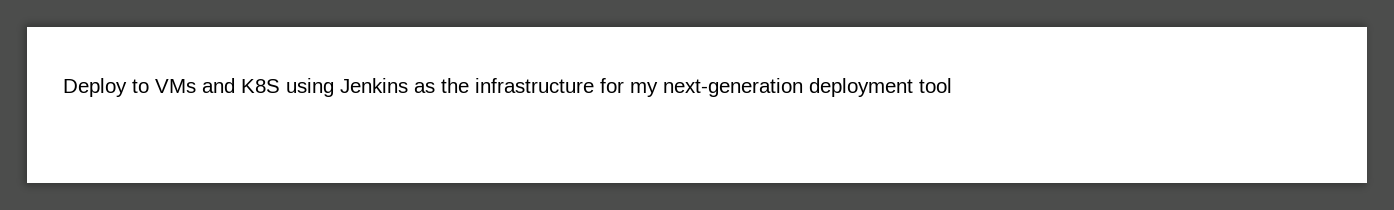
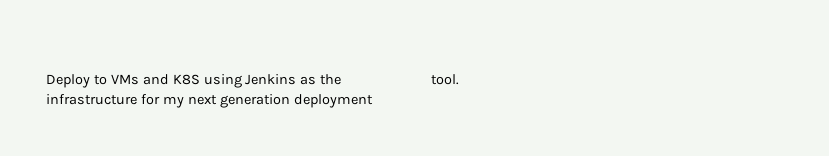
- Deploy to VMs and K8S using Jenkins as the infrastructure for my next-generation deployment tool
+ Deploy to VMs and K8S using Jenkins as the infrastructure for my next generation deployment tool.

